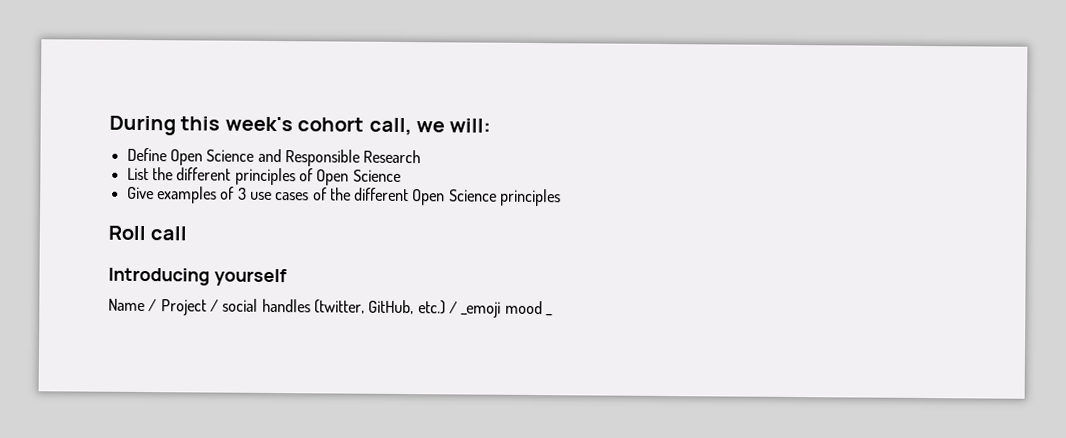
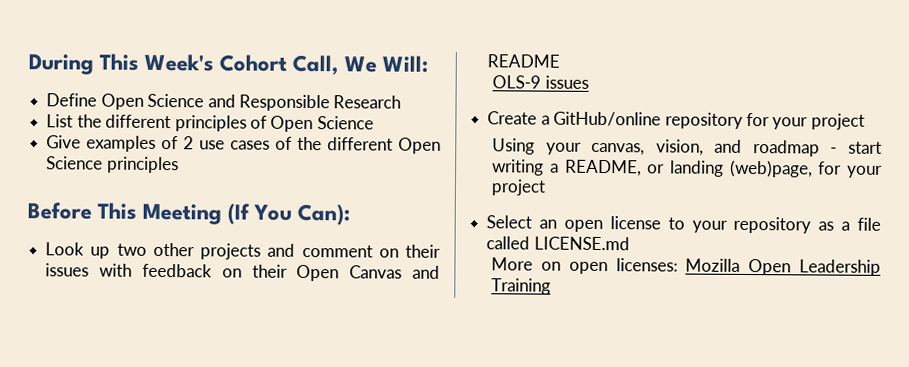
- During this week's cohort call, we will:
+ During This Week's Cohort Call, We Will:
- Give examples of 3 use cases of the different Open Science principles
+ Give examples of 2 use cases of the different Open Science principles
- Roll call
- Introducing yourself
- Name / Project / social handles (twitter, GitHub, etc.) / _emoji mood _
+ Before This Meeting (If You Can):
+ Look up two other projects and comment on their issues with feedback on their Open Canvas and README
+ OLS-9 issues
+ Create a GitHub/online repository for your project
+ Using your canvas, vision, and roadmap - start writing a README, or landing (web)page, for your project
+ Select an open license to your repository as a file called LICENSE.md
+ More on open licenses: Mozilla Open Leadership Training

